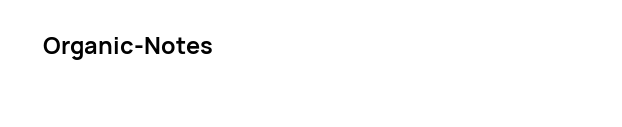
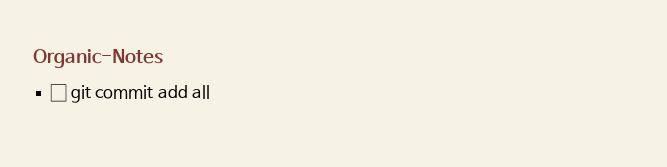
+ ☐ git commit add all

